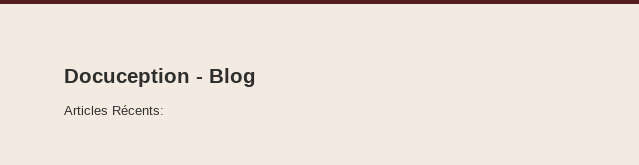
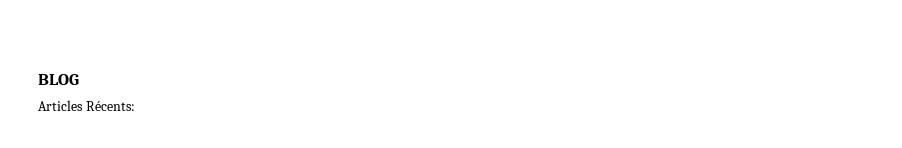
- Docuception - Blog
+ BLOG

